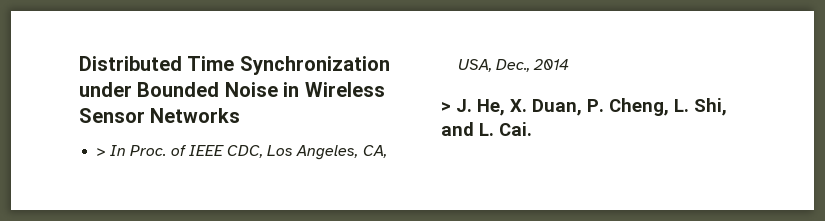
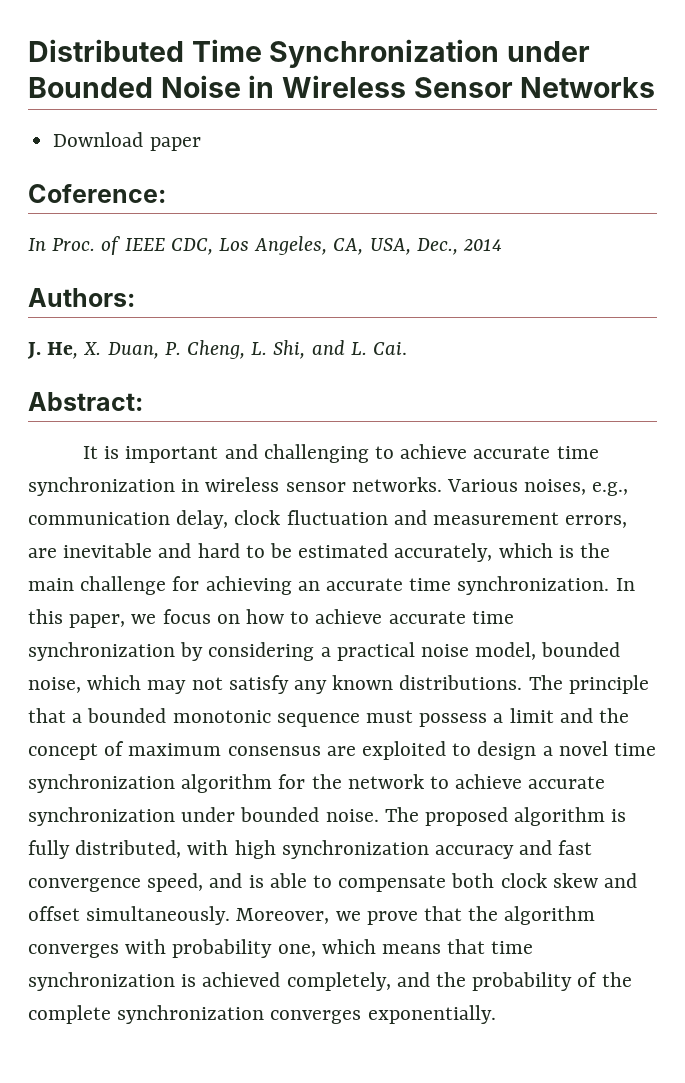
- > In Proc. of IEEE CDC, Los Angeles, CA, USA, Dec., 2014
+ Download paper
+ Coference:
+ In Proc. of IEEE CDC, Los Angeles, CA, USA, Dec., 2014
- > J. He, X. Duan, P. Cheng, L. Shi, and L. Cai.
+ Authors:
+ J. He, X. Duan, P. Cheng, L. Shi, and L. Cai.
+ Abstract:
+ It is important and challenging to achieve accurate time synchronization in wireless sensor networks. Various noises, e.g., communication delay, clock fluctuation and measurement errors, are inevitable and hard to be estimated accurately, which is the main challenge for achieving an accurate time synchronization. In this paper, we focus on how to achieve accurate time synchronization by considering a practical noise model, bounded noise, which may not satisfy any known distributions. The principle that a bounded monotonic sequence must possess a limit and the concept of maximum consensus are exploited to design a novel time synchronization algorithm for the network to achieve accurate synchronization under bounded noise. The proposed algorithm is fully distributed, with high synchronization accuracy and fast convergence speed, and is able to compensate both clock skew and offset simultaneously. Moreover, we prove that the algorithm converges with probability one, which means that time synchronization is achieved completely, and the probability of the complete synchronization converges exponentially.

